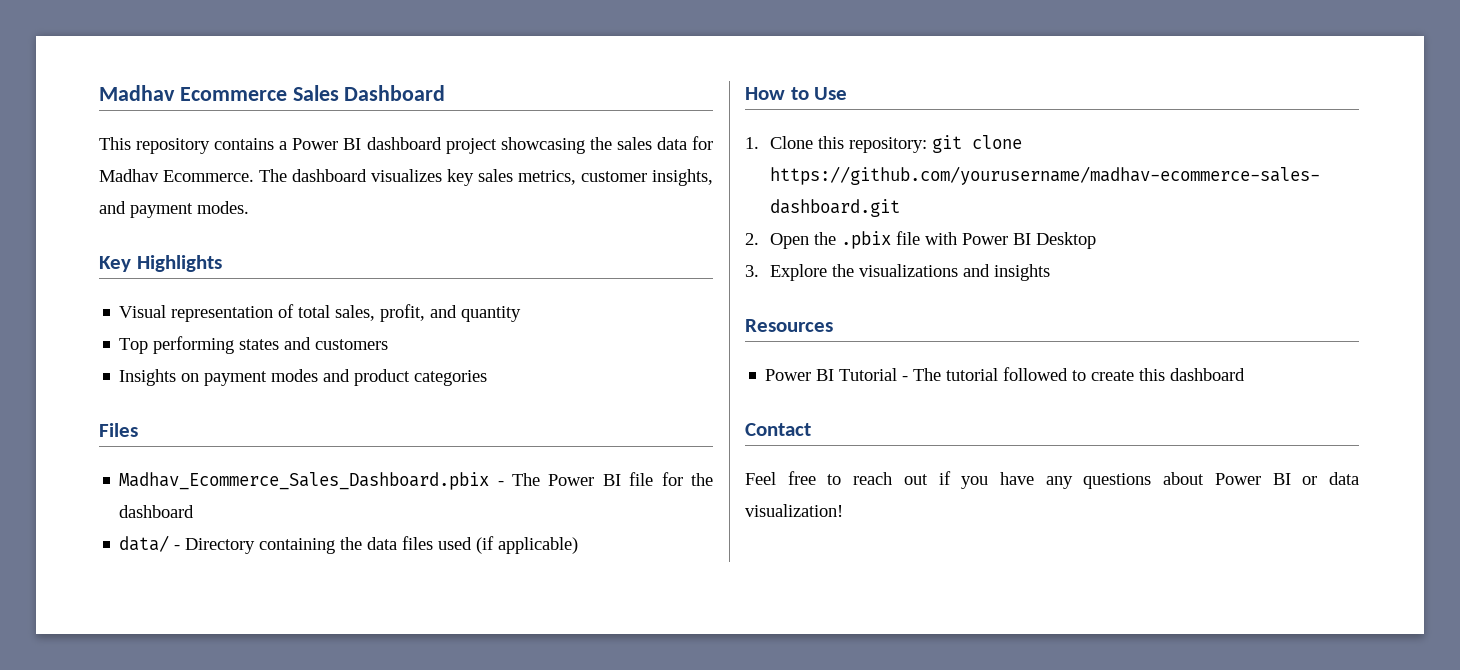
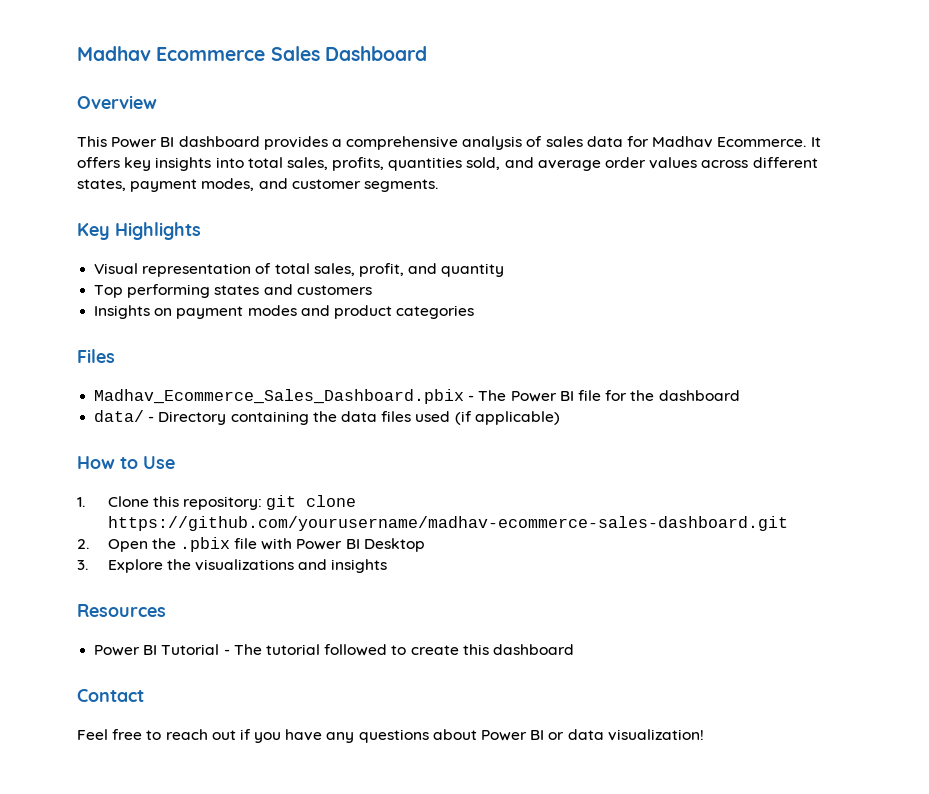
+ Overview
- This repository contains a Power BI dashboard project showcasing the sales data for Madhav Ecommerce.
+ This Power BI dashboard provides a comprehensive analysis of sales data for Madhav Ecommerce.
- The dashboard visualizes key sales metrics, customer insights, and payment modes.
+ It offers key insights into total sales, profits, quantities sold, and average order values across different states, payment modes, and customer segments.

